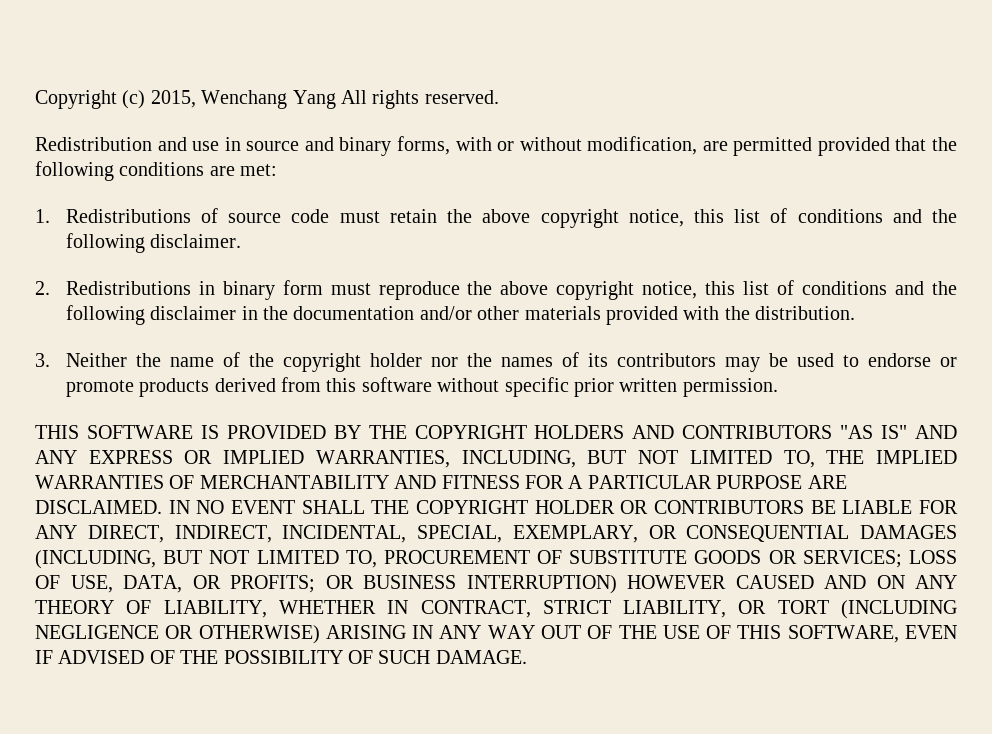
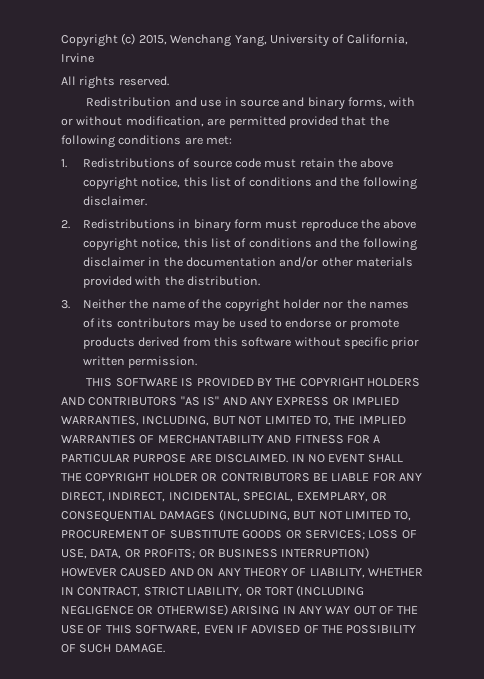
- Copyright (c) 2015, Wenchang Yang All rights reserved.
+ Copyright (c) 2015, Wenchang Yang, University of California, Irvine
+ All rights reserved.

